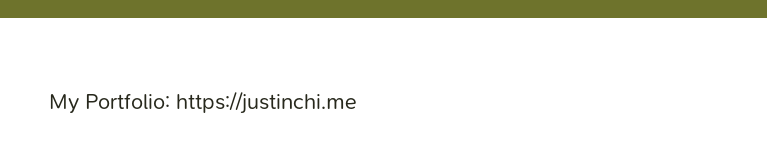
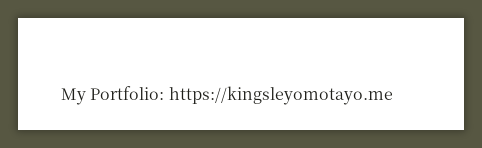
- My Portfolio: https://justinchi.me
+ My Portfolio: https://kingsleyomotayo.me

